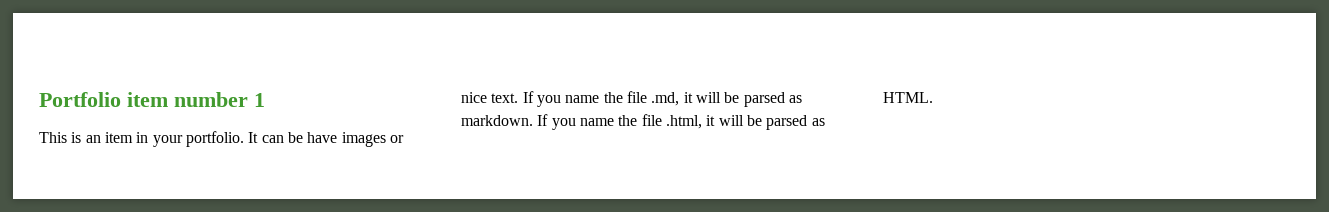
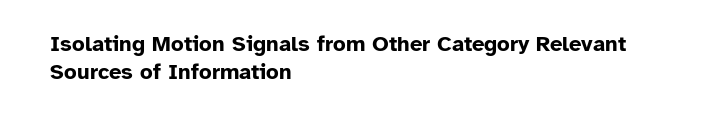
- Portfolio item number 1
- This is an item in your portfolio. It can be have images or nice text. If you name the file .md, it will be parsed as markdown. If you name the file .html, it will be parsed as HTML.
+ Isolating Motion Signals from Other Category Relevant Sources of Information

